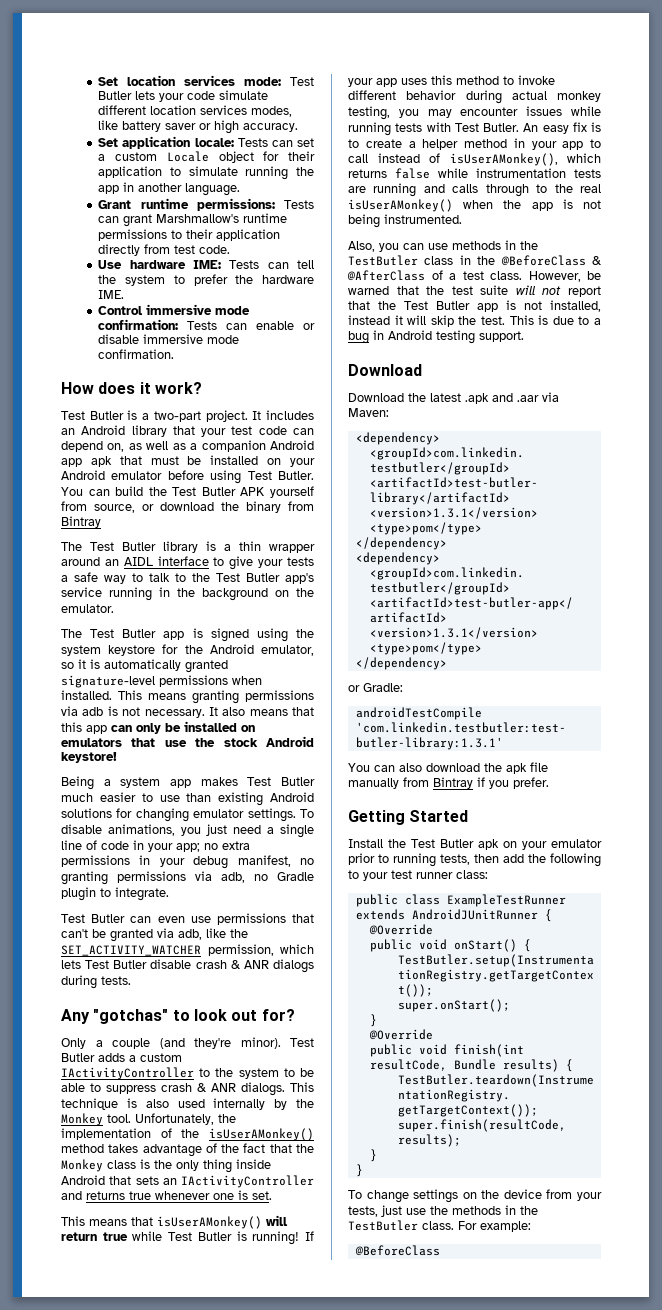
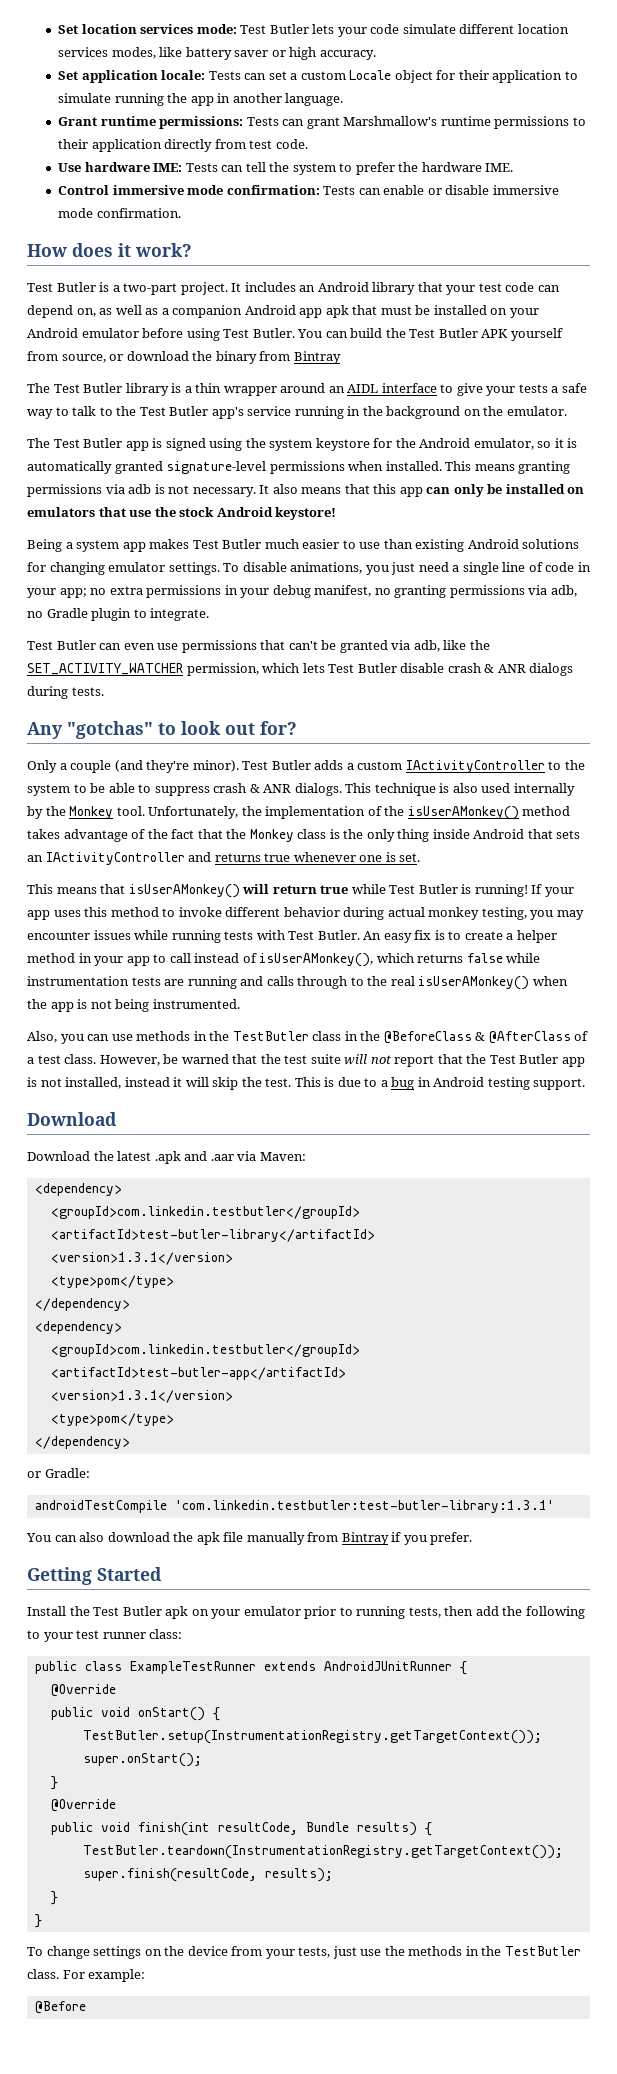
  For example:
- @BeforeClass
+ @Before

